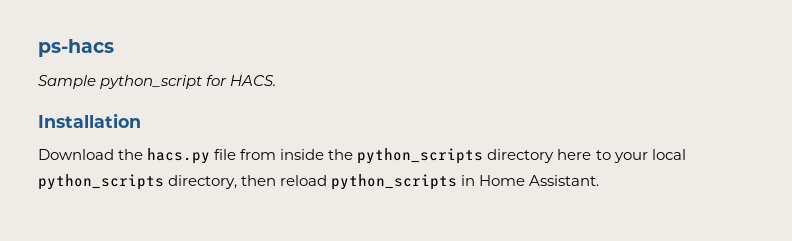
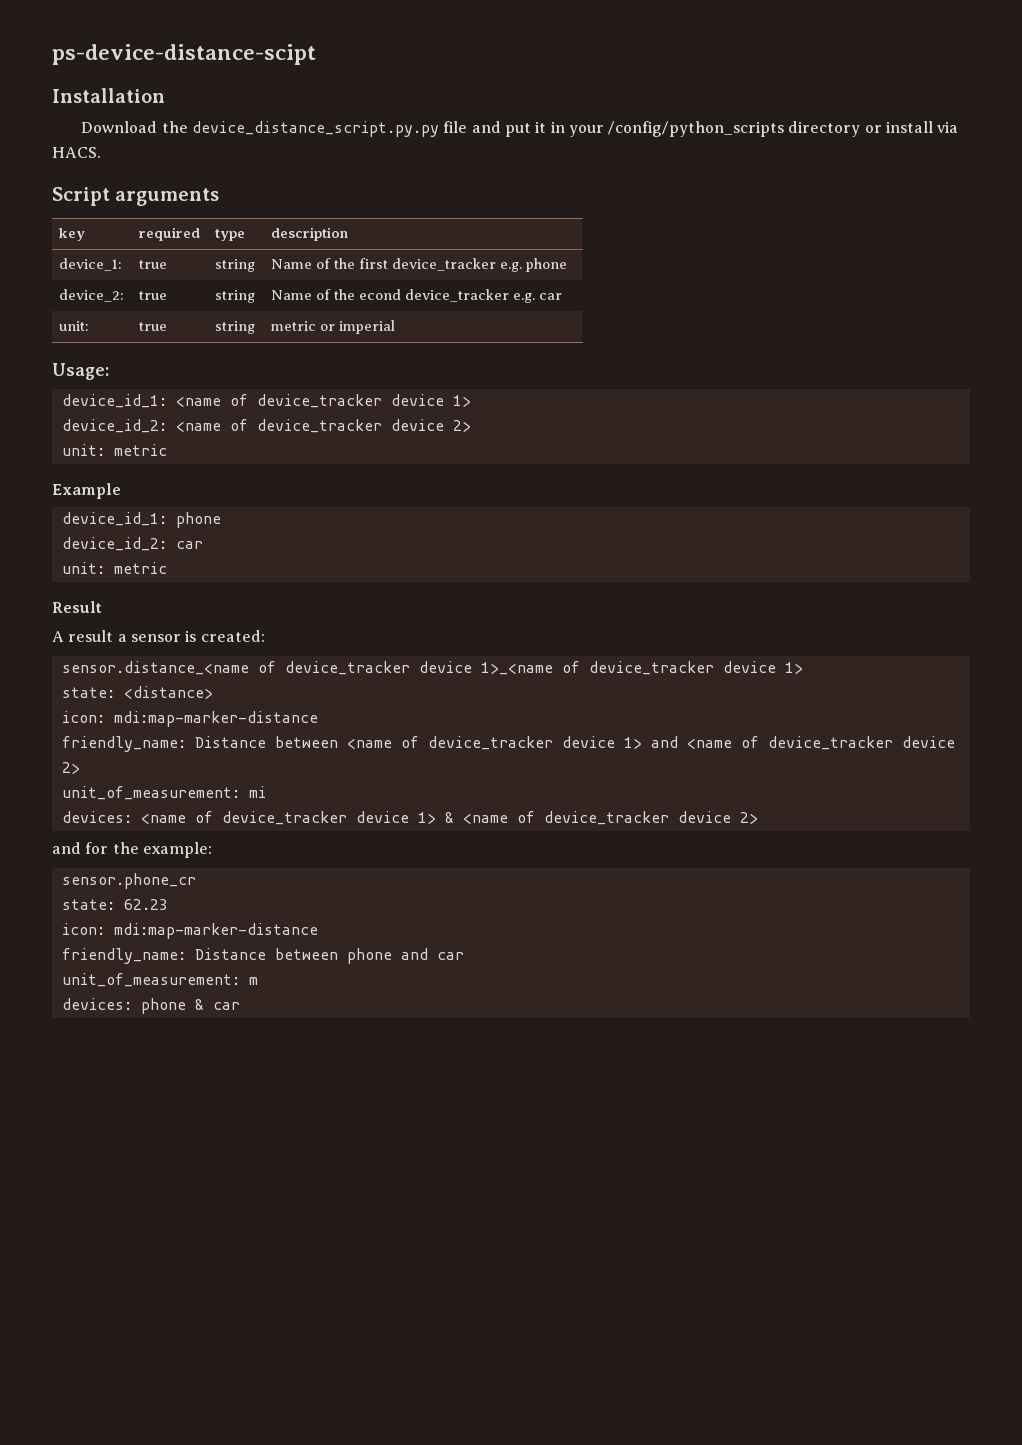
- ps-hacs
- Sample python_script for HACS.
+ ps-device-distance-scipt
  Installation
- Download the hacs.py file from inside the python_scripts directory here to your local python_scripts directory, then reload python_scripts in Home Assistant.
+ Download the device_distance_script.py.py file and put it in your /config/python_scripts directory or install via HACS.
+ Script arguments
+ key | required | type | description
+ device_1: | true | string | Name of the first device_tracker e.g. phone
+ device_2: | true | string | Name of the econd device_tracker e.g. car
+ unit: | true | string | metric or imperial
+ Usage:
+ device_id_1: <name of device_tracker device 1>
+ device_id_2: <name of device_tracker device 2>
+ unit: metric
+ Example
+ device_id_1: phone
+ device_id_2: car
+ unit: metric
+ Result
+ A result a sensor is created:
+ sensor.distance_<name of device_tracker device 1>_<name of device_tracker device 1>
+ state: <distance>
+ icon: mdi:map-marker-distance
+ friendly_name: Distance between <name of device_tracker device 1> and <name of device_tracker device 2>
+ unit_of_measurement: mi
+ devices: <name of device_tracker device 1> & <name of device_tracker device 2>
+ and for the example:
+ sensor.phone_cr
+ state: 62.23
+ icon: mdi:map-marker-distance
+ friendly_name: Distance between phone and car
+ unit_of_measurement: m
+ devices: phone & car

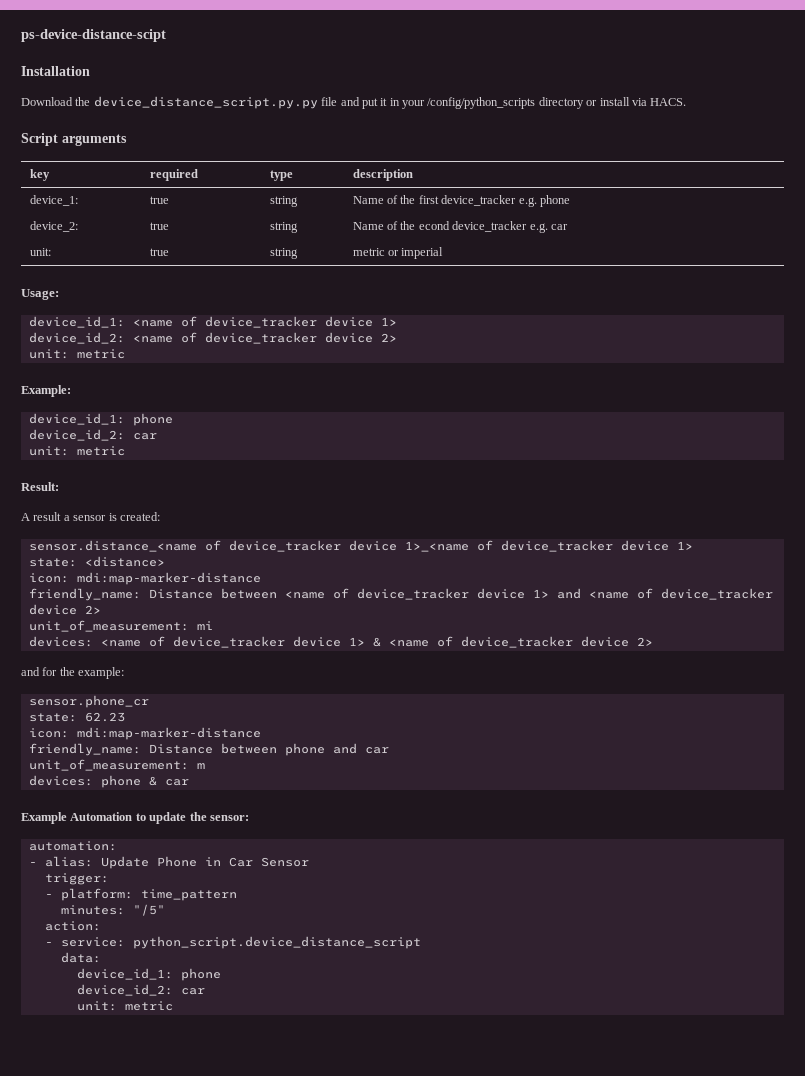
- Example
+ Example:
- Result
+ Result:
+ Example Automation to update the sensor:
+ automation:
+ - alias: Update Phone in Car Sensor
+ trigger:
+ - platform: time_pattern
+ minutes: "/5"
+ action:
+ - service: python_script.device_distance_script
+ data:
+ device_id_1: phone
+ device_id_2: car
+ unit: metric

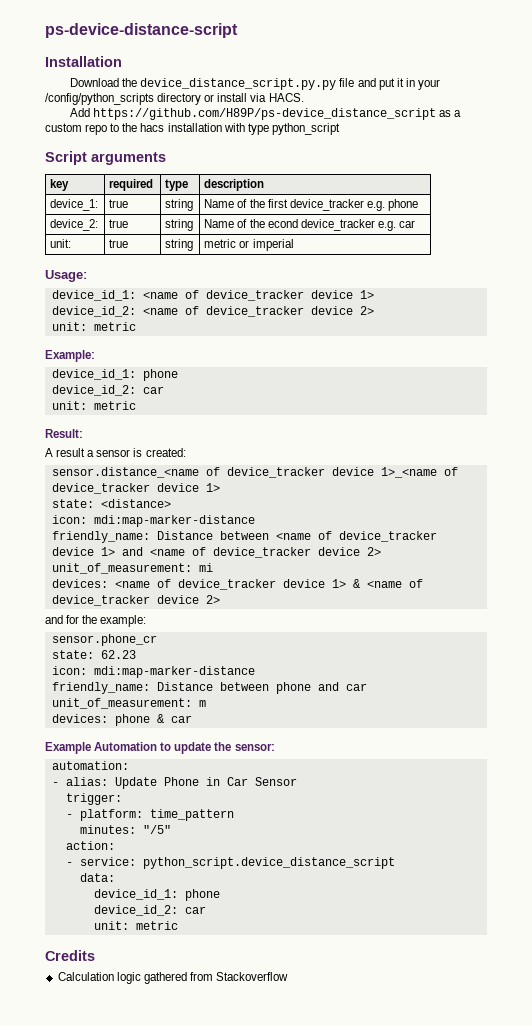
- ps-device-distance-scipt
+ ps-device-distance-script
+ Add https://github.com/H89P/ps-device_distance_script as a custom repo to the hacs installation with type python_script
+ Credits
+ Calculation logic gathered from Stackoverflow

